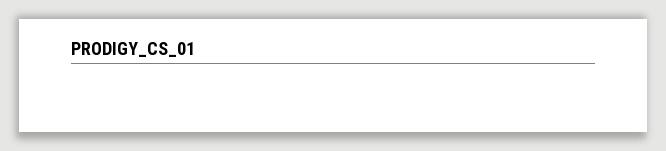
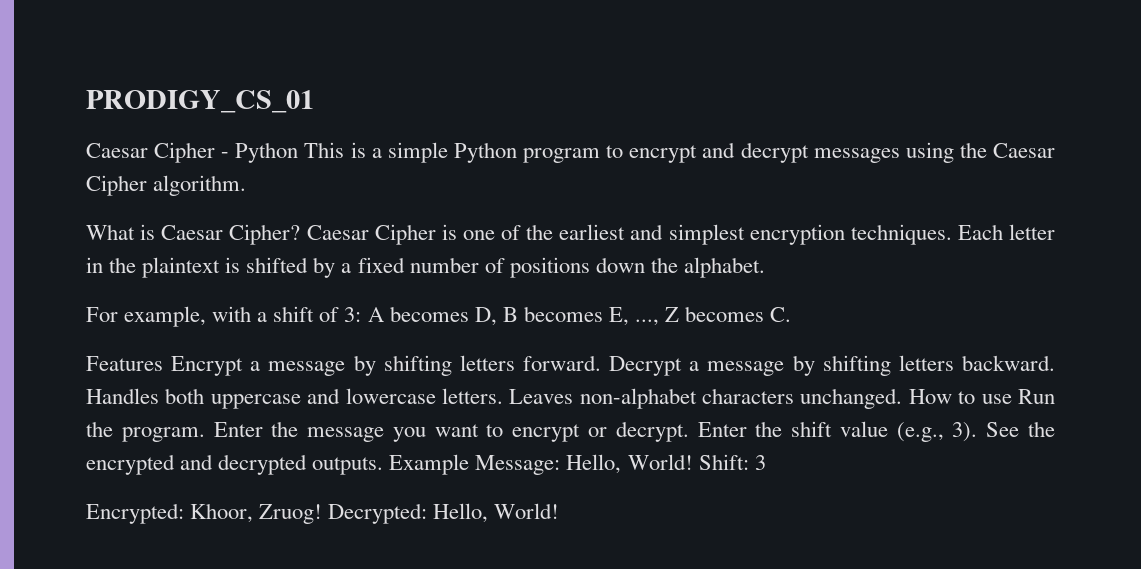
+ Caesar Cipher - Python This is a simple Python program to encrypt and decrypt messages using the Caesar Cipher algorithm.
+ What is Caesar Cipher? Caesar Cipher is one of the earliest and simplest encryption techniques. Each letter in the plaintext is shifted by a fixed number of positions down the alphabet.
+ For example, with a shift of 3: A becomes D, B becomes E, ..., Z becomes C.
+ Features Encrypt a message by shifting letters forward. Decrypt a message by shifting letters backward. Handles both uppercase and lowercase letters. Leaves non-alphabet characters unchanged. How to use Run the program. Enter the message you want to encrypt or decrypt. Enter the shift value (e.g., 3). See the encrypted and decrypted outputs. Example Message: Hello, World! Shift: 3
+ Encrypted: Khoor, Zruog! Decrypted: Hello, World!

